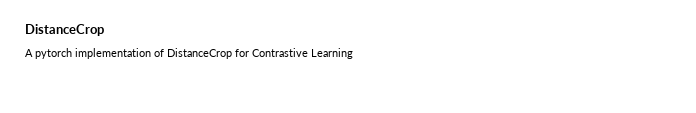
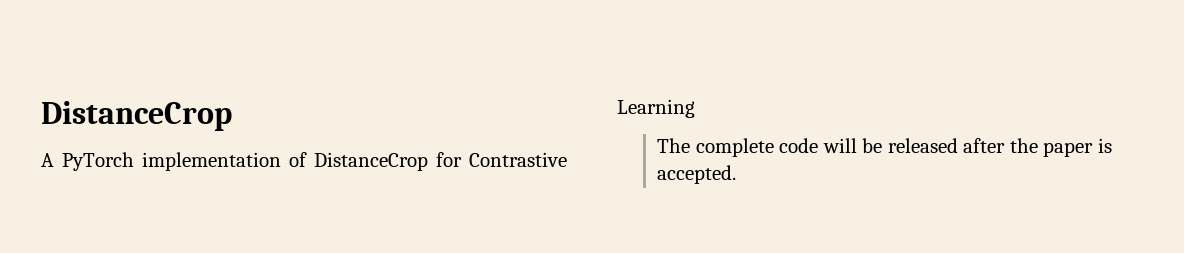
- A pytorch implementation of DistanceCrop for Contrastive Learning
+ A PyTorch implementation of DistanceCrop for Contrastive Learning
+ The complete code will be released after the paper is accepted.

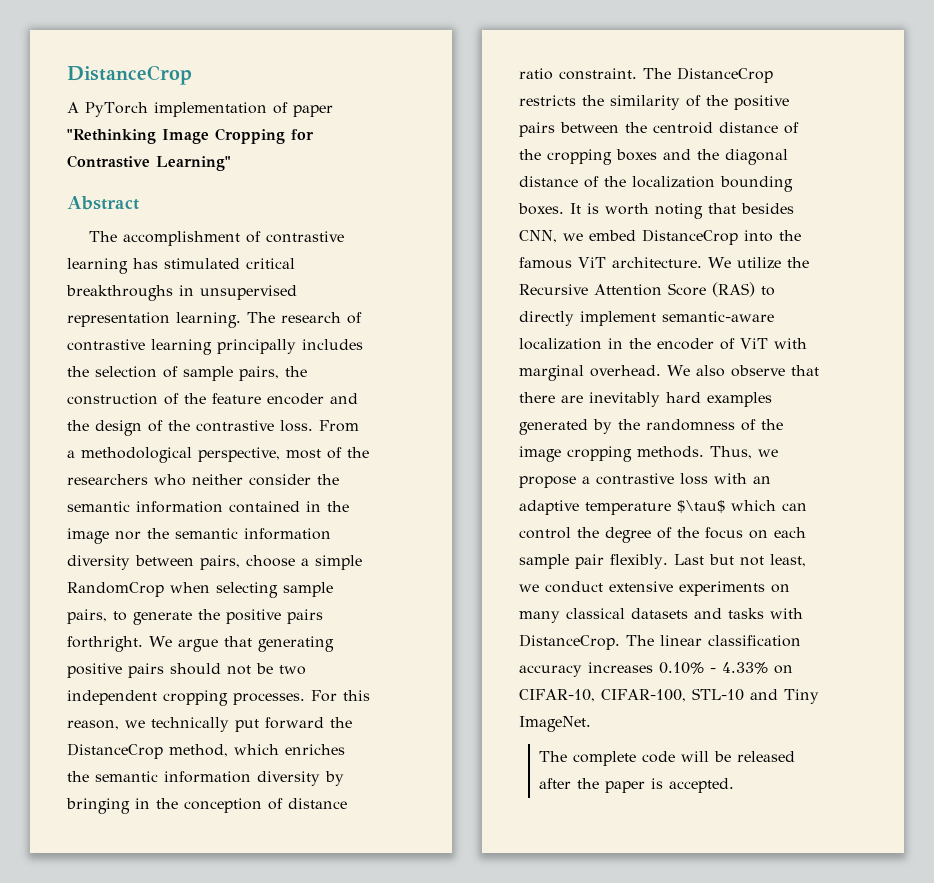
- A PyTorch implementation of DistanceCrop for Contrastive Learning
+ A PyTorch implementation of paper "Rethinking Image Cropping for Contrastive Learning"
+ Abstract
+ The accomplishment of contrastive learning has stimulated critical breakthroughs in unsupervised representation learning. The research of contrastive learning principally includes the selection of sample pairs, the construction of the feature encoder and the design of the contrastive loss. From a methodological perspective, most of the researchers who neither consider the semantic information contained in the image nor the semantic information diversity between pairs, choose a simple RandomCrop when selecting sample pairs, to generate the positive pairs forthright. We argue that generating positive pairs should not be two independent cropping processes. For this reason, we technically put forward the DistanceCrop method, which enriches the semantic information diversity by bringing in the conception of distance ratio constraint. The DistanceCrop restricts the similarity of the positive pairs between the centroid distance of the cropping boxes and the diagonal distance of the localization bounding boxes. It is worth noting that besides CNN, we embed DistanceCrop into the famous ViT architecture. We utilize the Recursive Attention Score (RAS) to directly implement semantic-aware localization in the encoder of ViT with marginal overhead. We also observe that there are inevitably hard examples generated by the randomness of the image cropping methods. Thus, we propose a contrastive loss with an adaptive temperature $\tau$ which can control the degree of the focus on each sample pair flexibly. Last but not least, we conduct extensive experiments on many classical datasets and tasks with DistanceCrop. The linear classification accuracy increases 0.10% - 4.33% on CIFAR-10, CIFAR-100, STL-10 and Tiny ImageNet.

